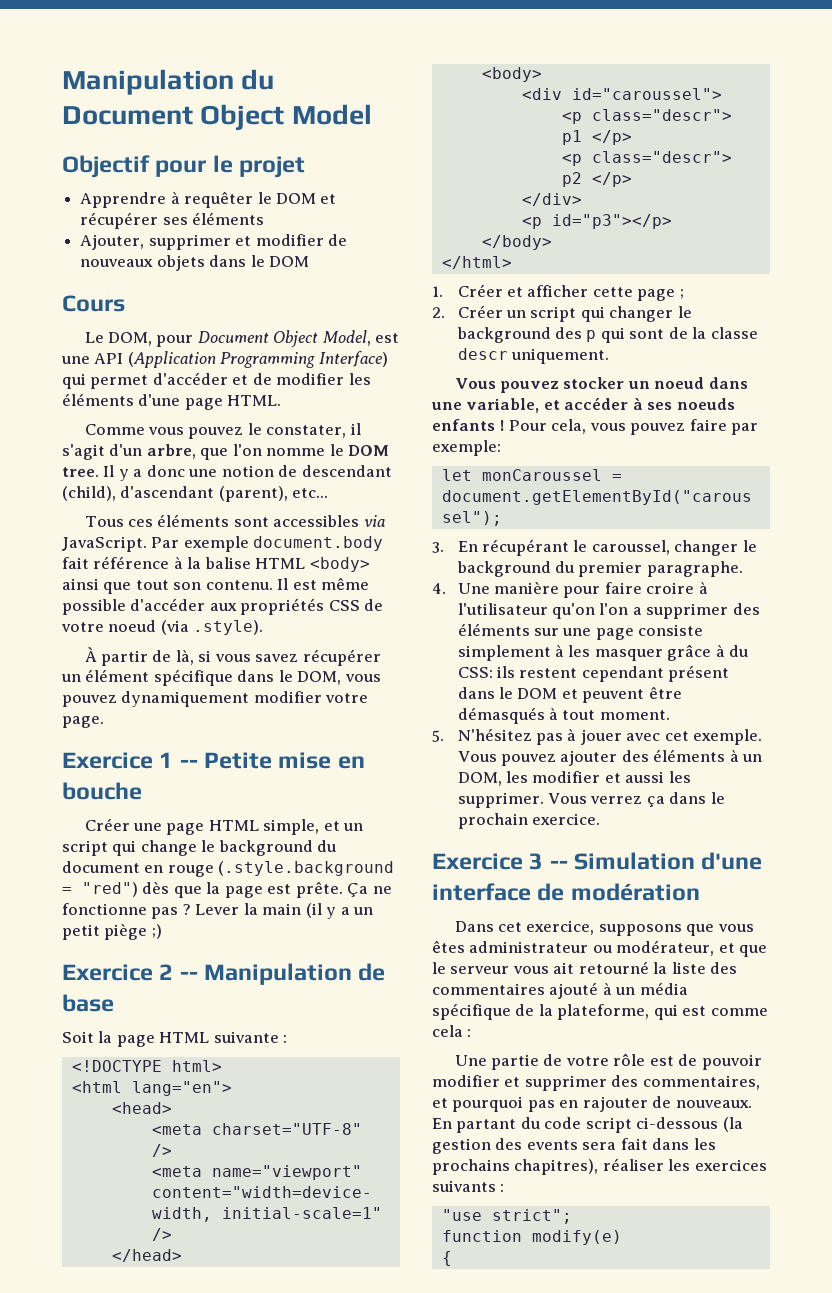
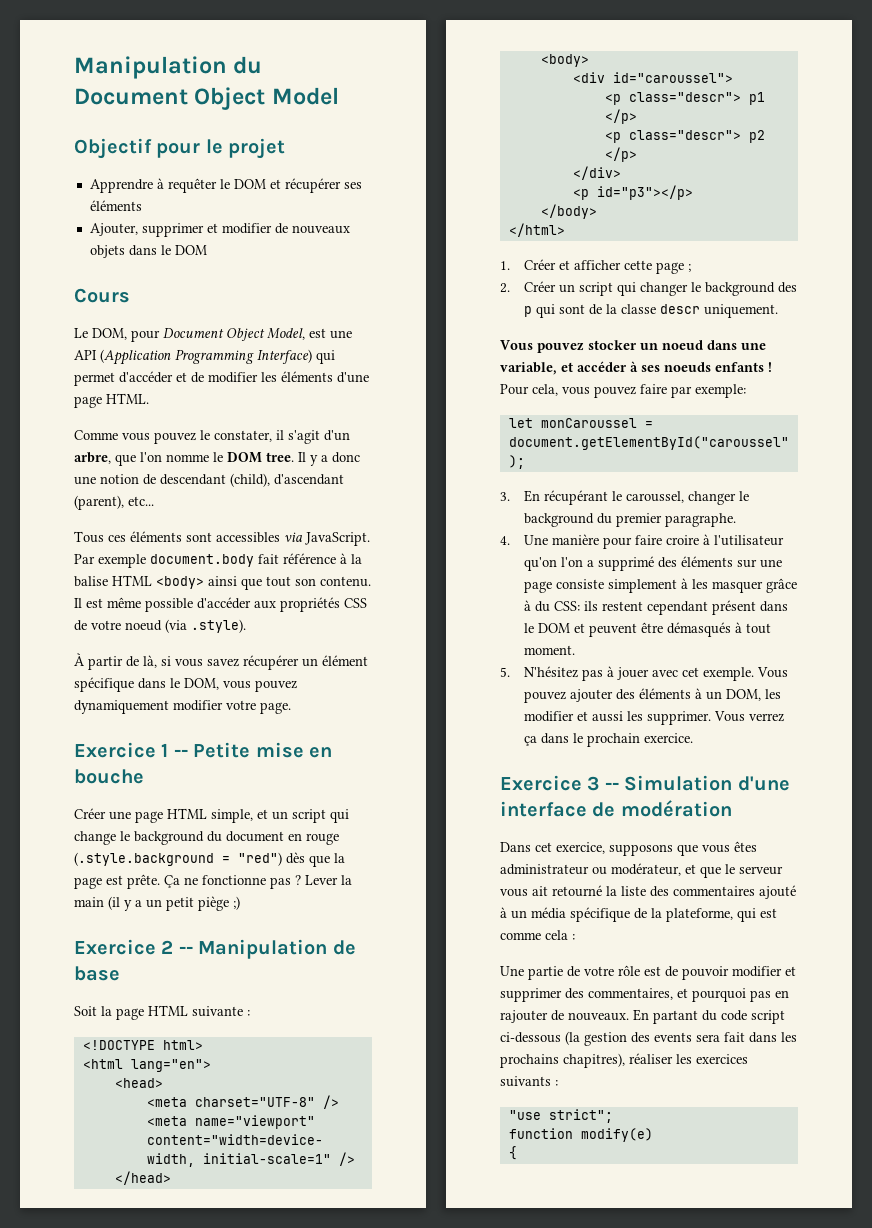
- 4. Une manière pour faire croire à l'utilisateur qu'on l'on a supprimer des éléments sur une page consiste simplement à les masquer grâce à du CSS: ils restent cependant présent dans le DOM et peuvent être démasqués à tout moment.
+ 4. Une manière pour faire croire à l'utilisateur qu'on l'on a supprimé des éléments sur une page consiste simplement à les masquer grâce à du CSS: ils restent cependant présent dans le DOM et peuvent être démasqués à tout moment.

